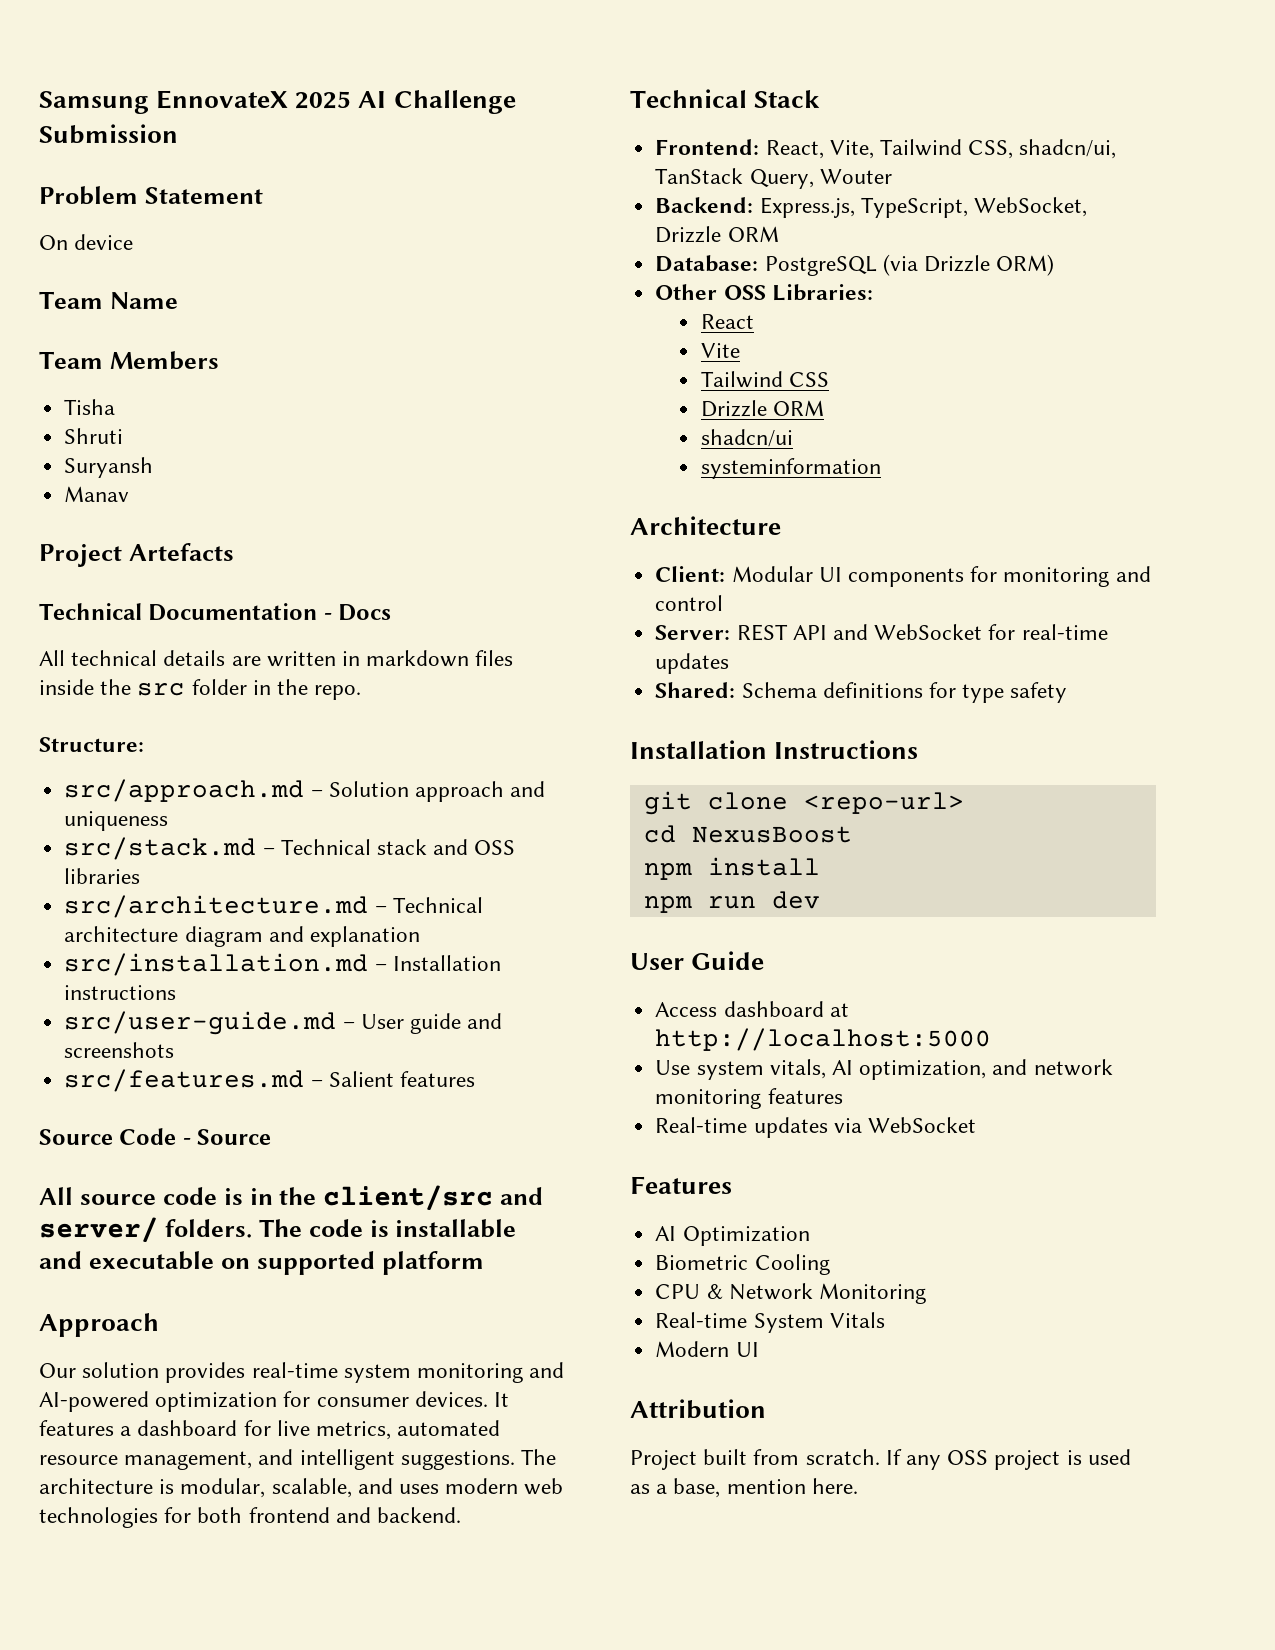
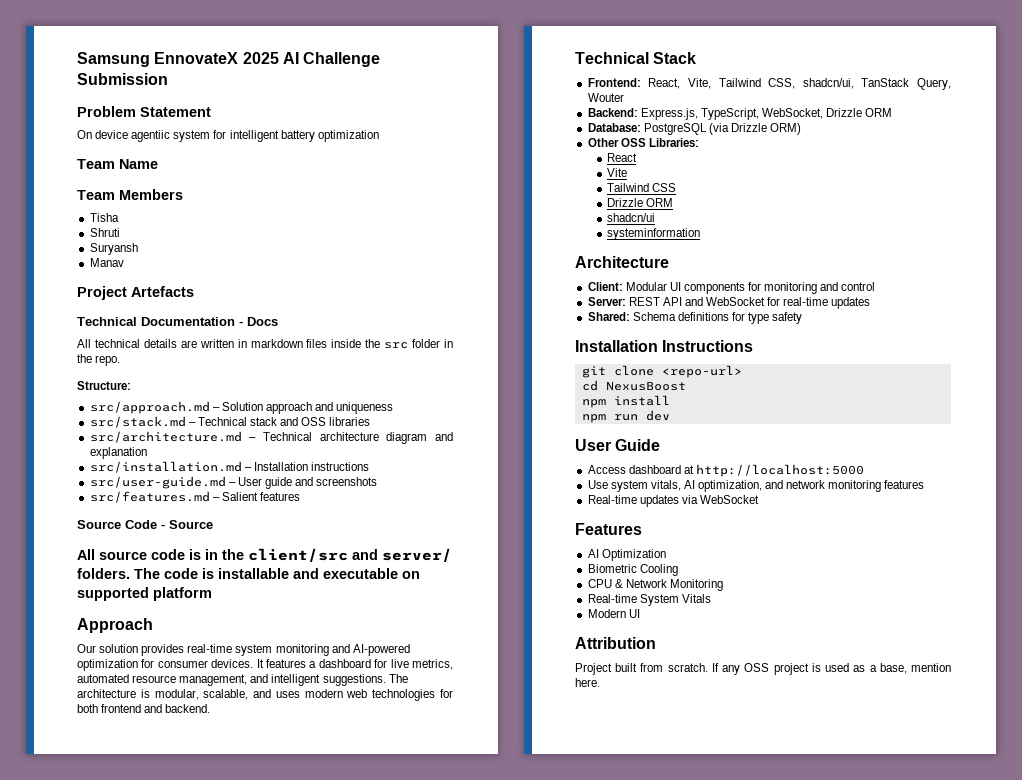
- On device
+ On device agentiic system for intelligent battery optimization

